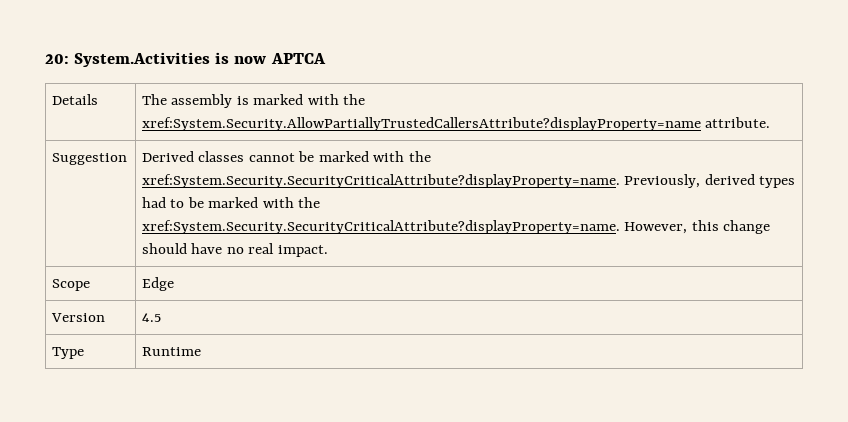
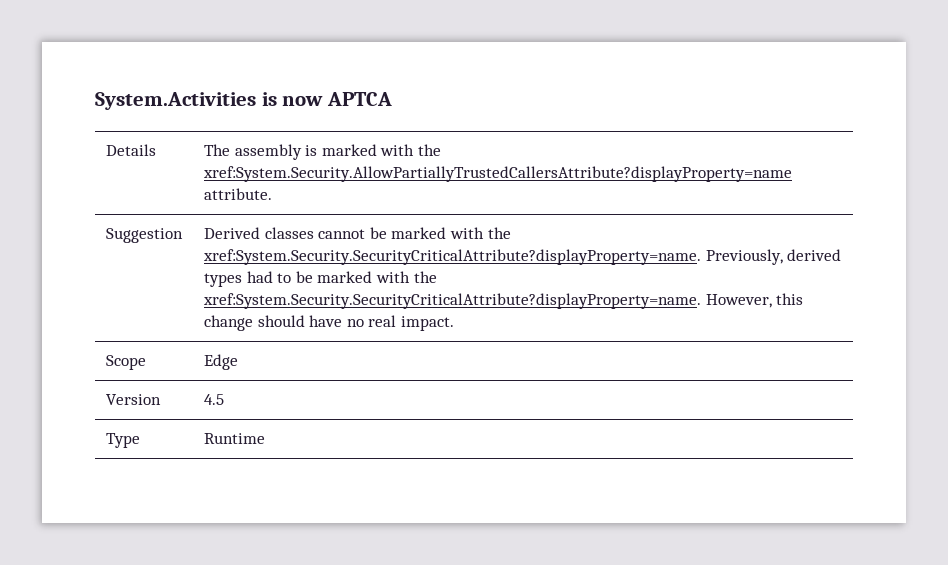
- 20: System.Activities is now APTCA
+ System.Activities is now APTCA

